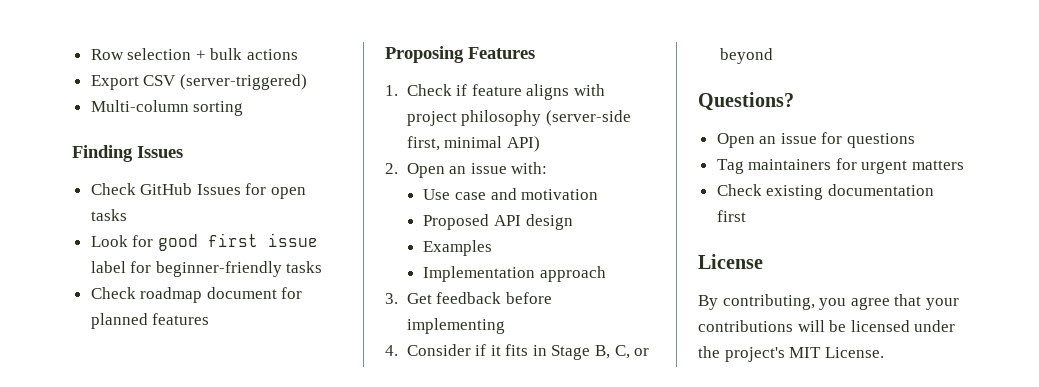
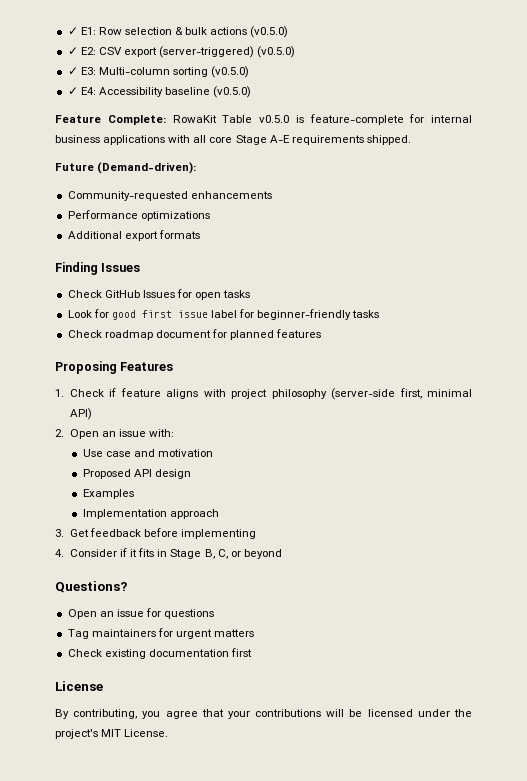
- Row selection + bulk actions
- Export CSV (server-triggered)
- Multi-column sorting
+ ✓ E1: Row selection & bulk actions (v0.5.0)
+ ✓ E2: CSV export (server-triggered) (v0.5.0)
+ ✓ E3: Multi-column sorting (v0.5.0)
+ ✓ E4: Accessibility baseline (v0.5.0)
+ Feature Complete: RowaKit Table v0.5.0 is feature-complete for internal business applications with all core Stage A-E requirements shipped.
+ Future (Demand-driven):
+ Community-requested enhancements
+ Performance optimizations
+ Additional export formats

